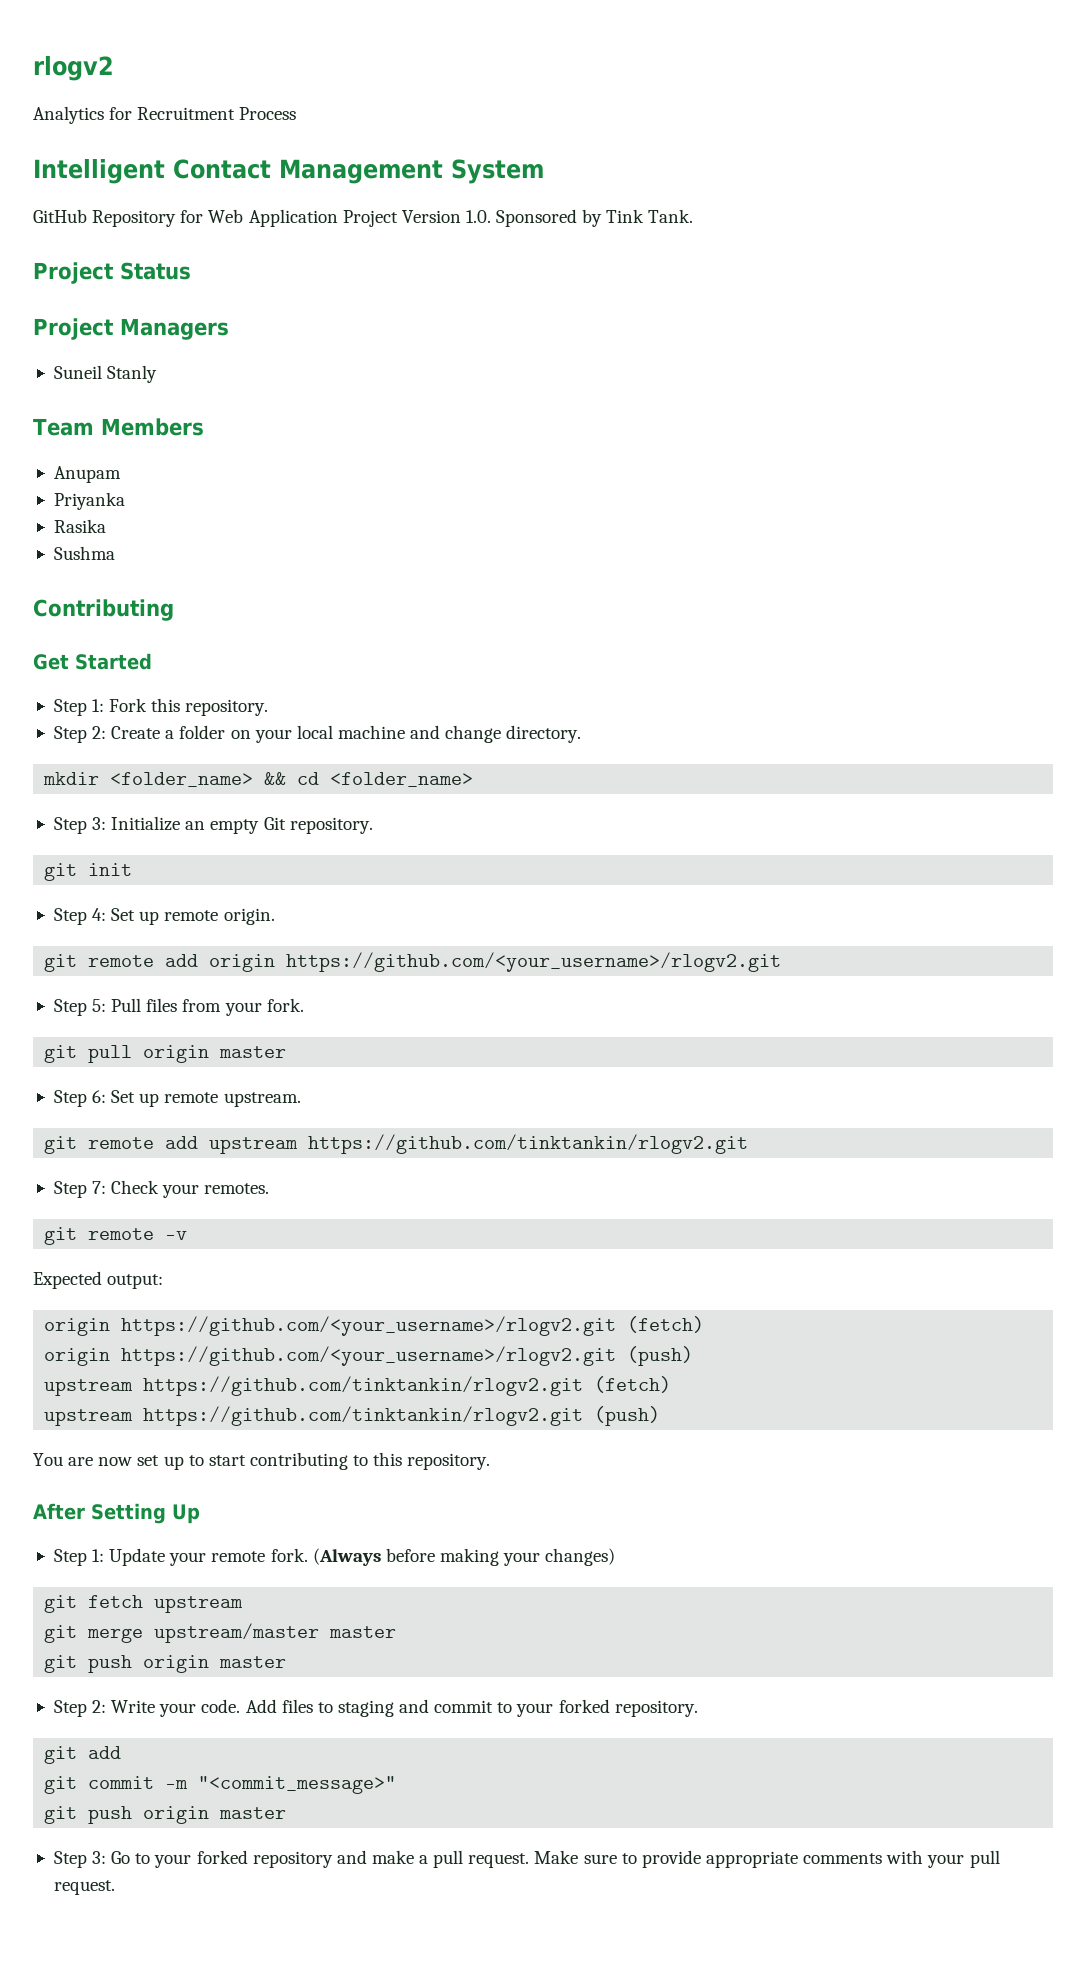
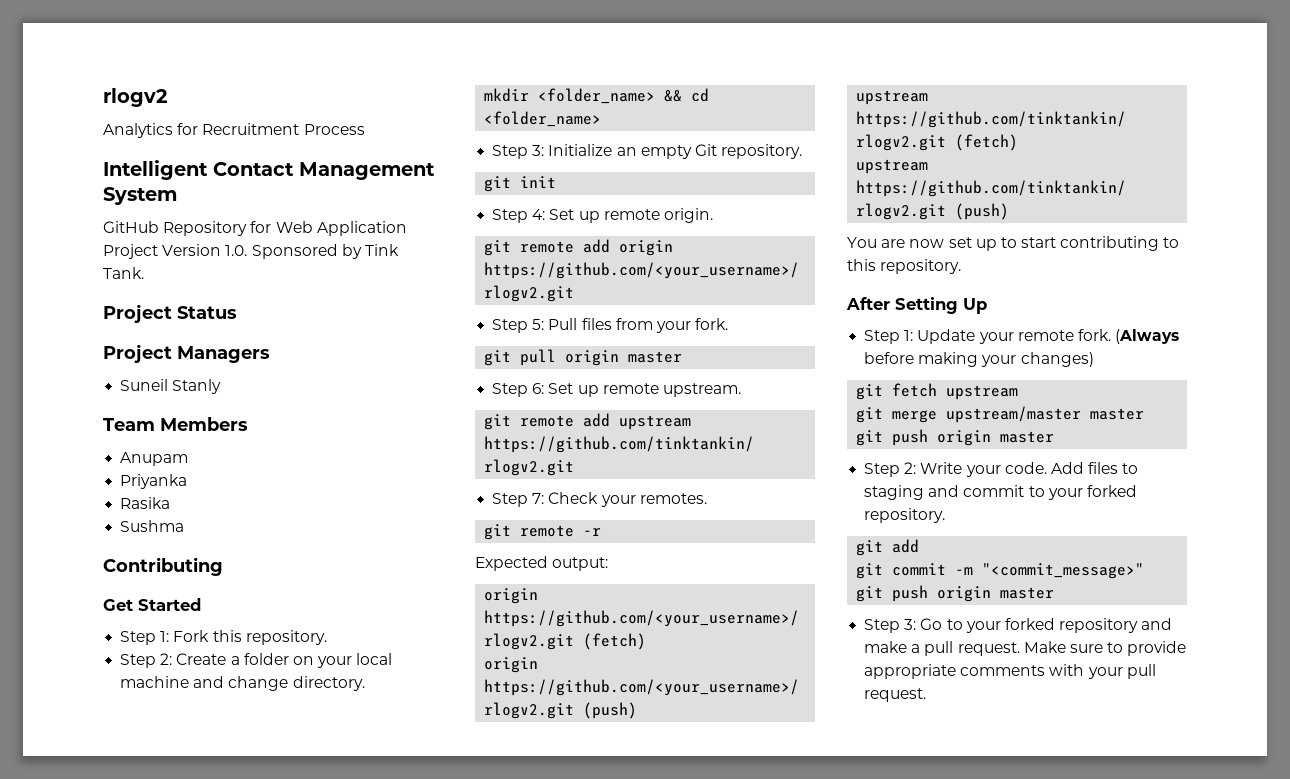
- git remote -v
+ git remote -r

